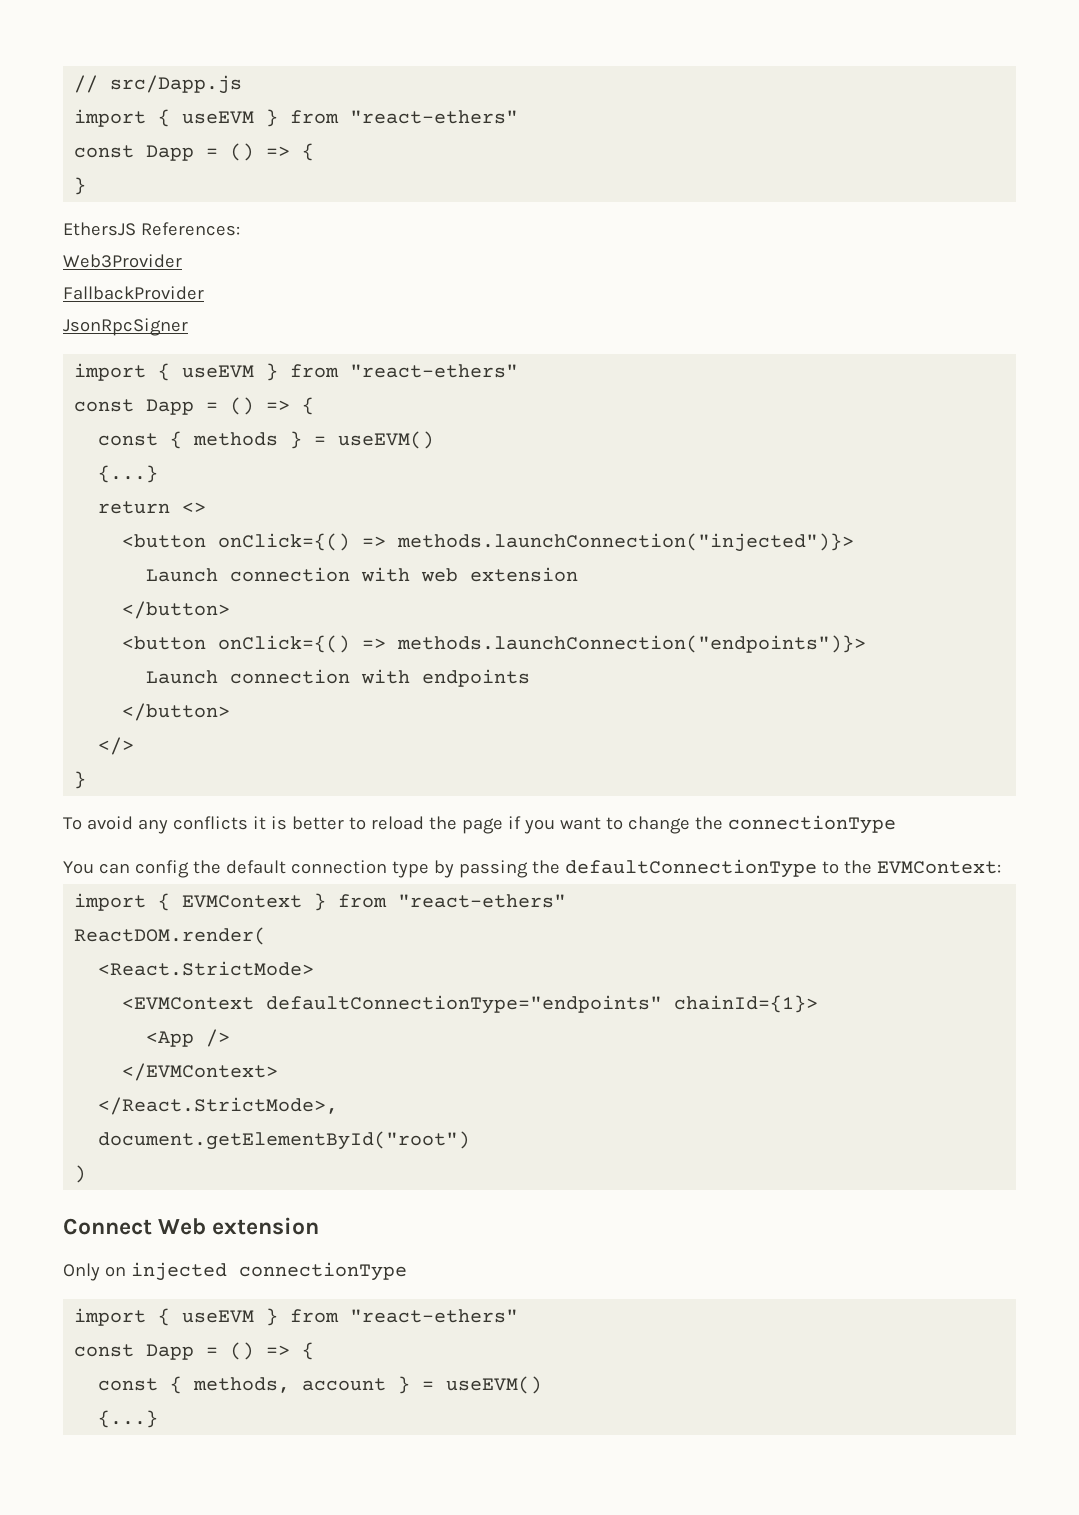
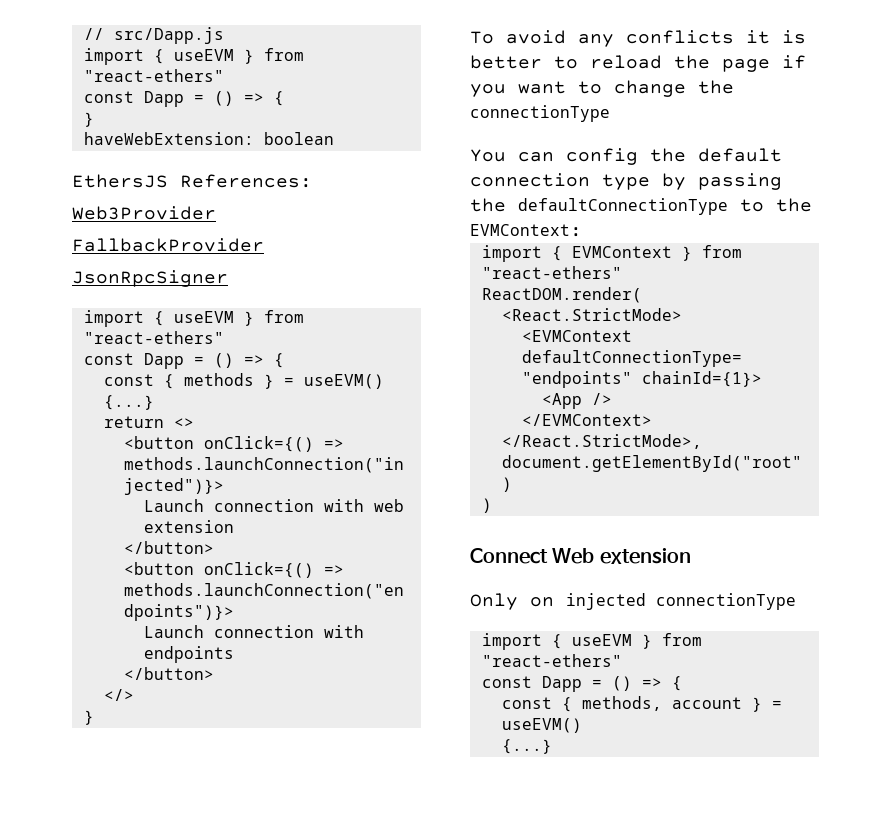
+ haveWebExtension: boolean

